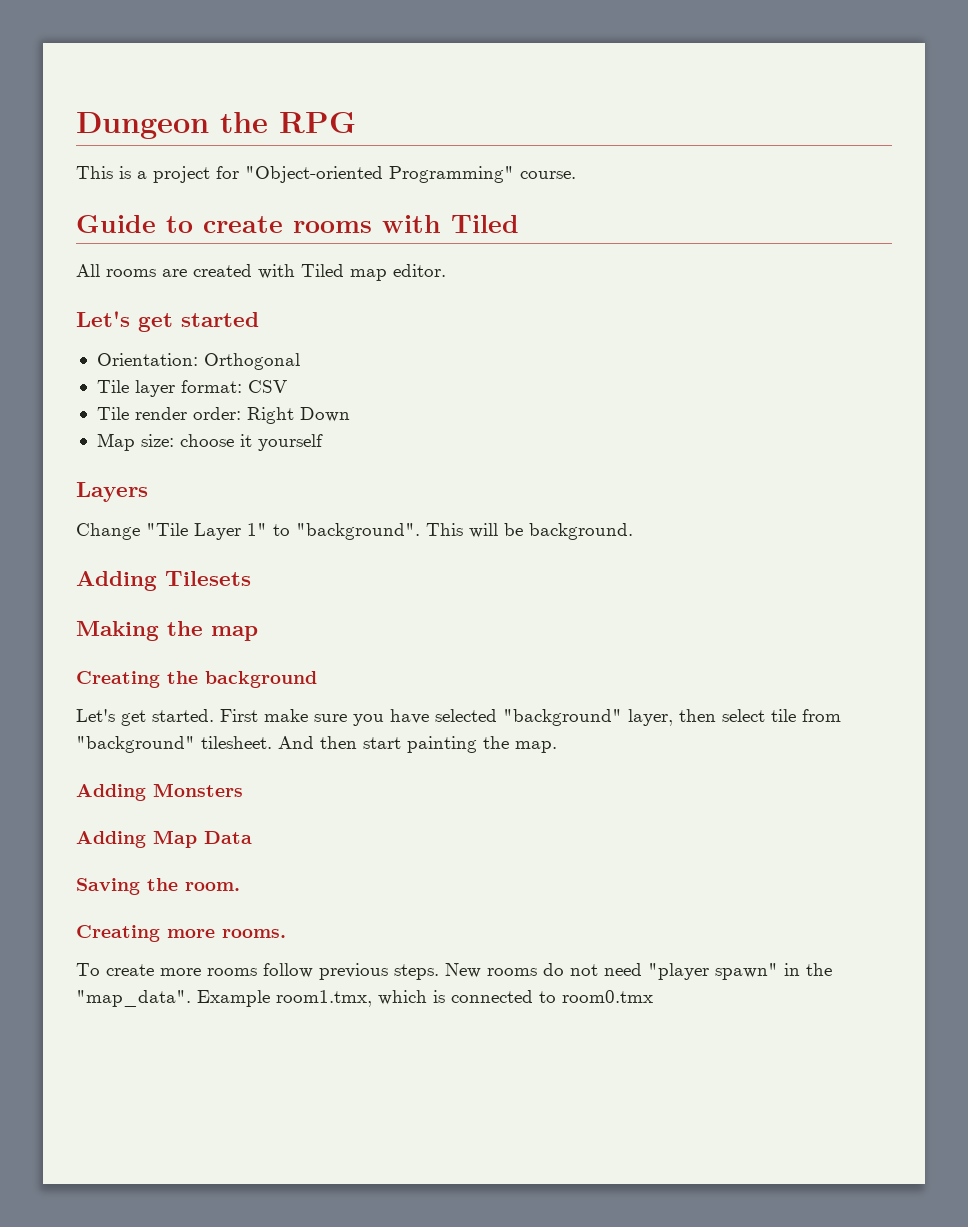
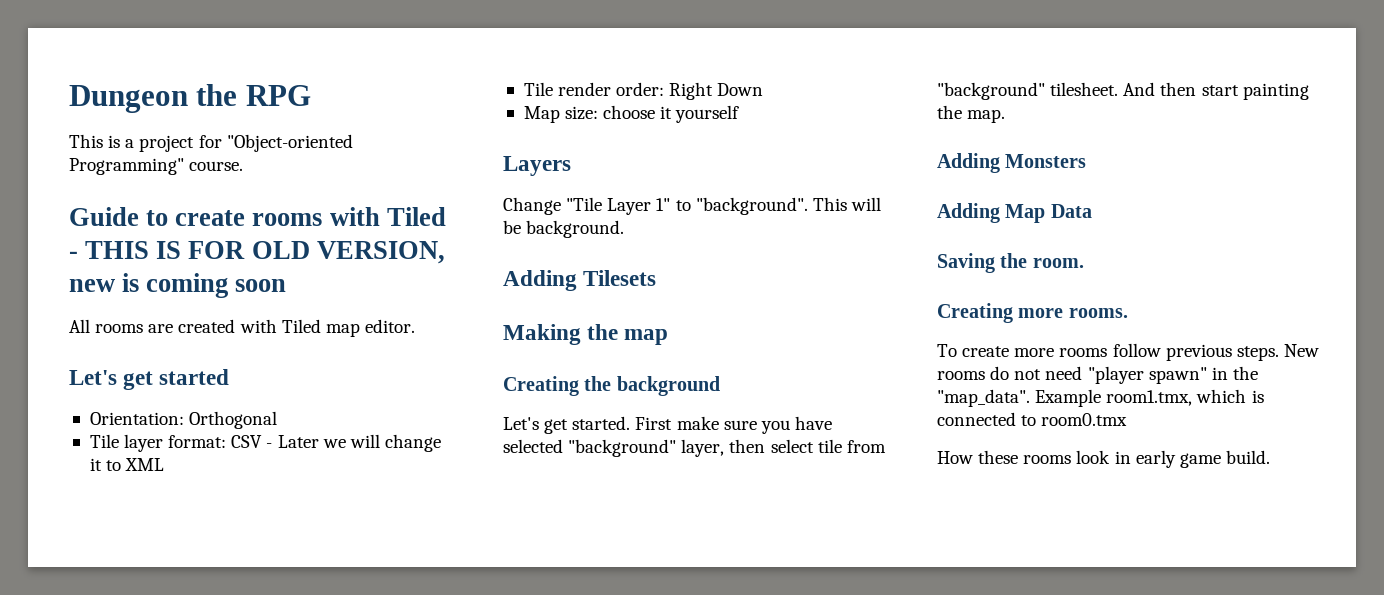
- Guide to create rooms with Tiled
+ Guide to create rooms with Tiled - THIS IS FOR OLD VERSION, new is coming soon
- Tile layer format: CSV
+ Tile layer format: CSV - Later we will change it to XML
+ How these rooms look in early game build.

